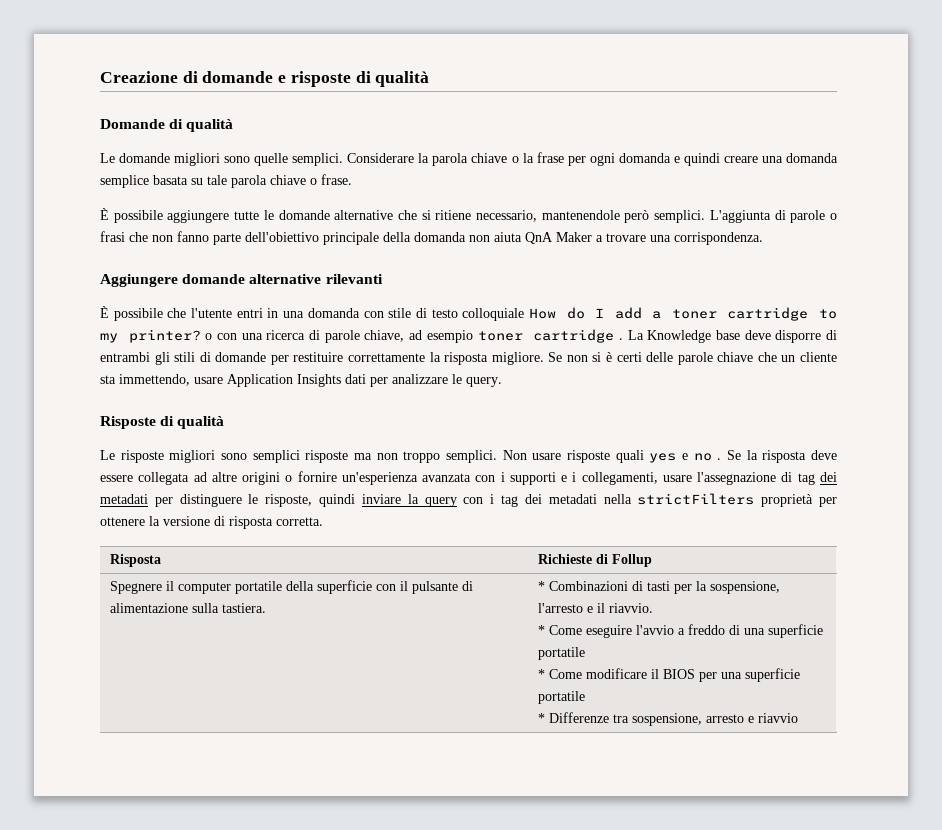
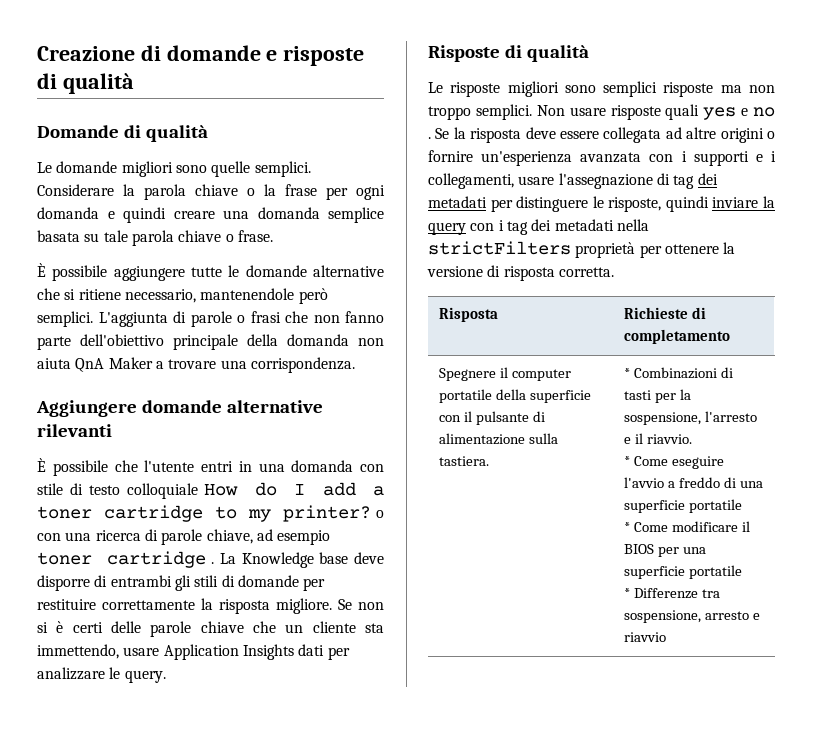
- Risposta | Richieste di Follup
+ Risposta | Richieste di completamento

